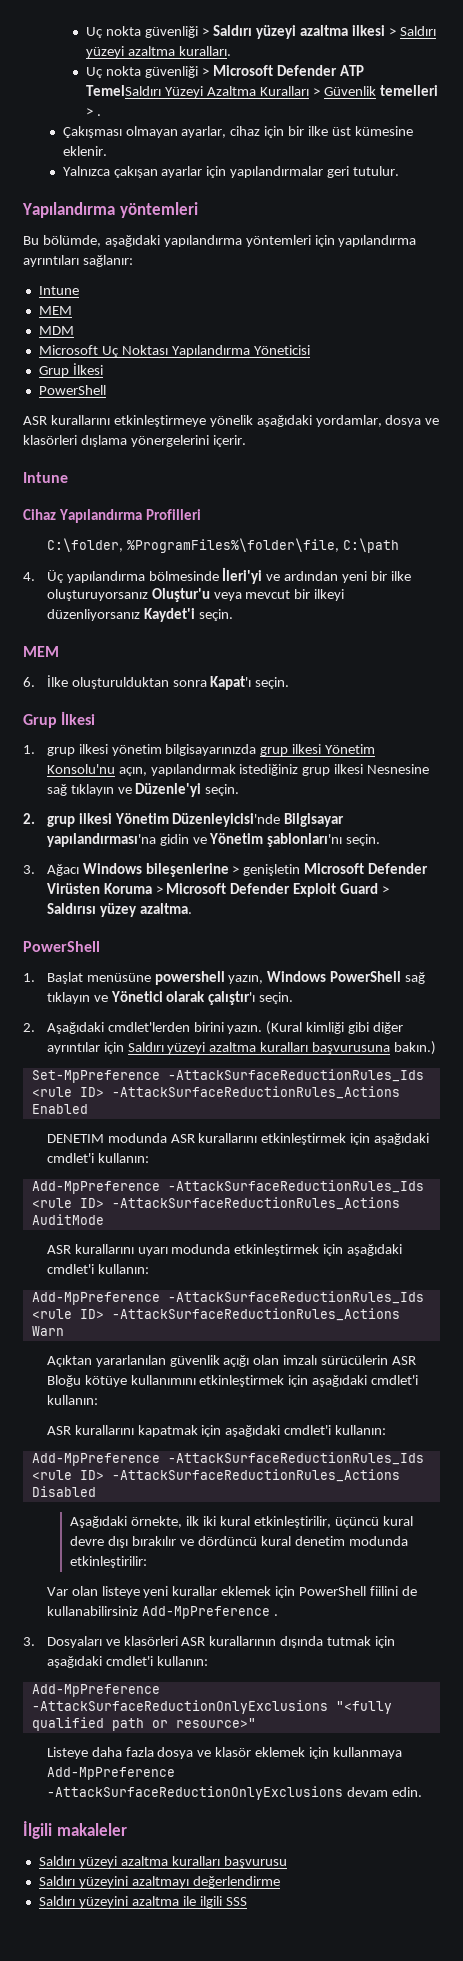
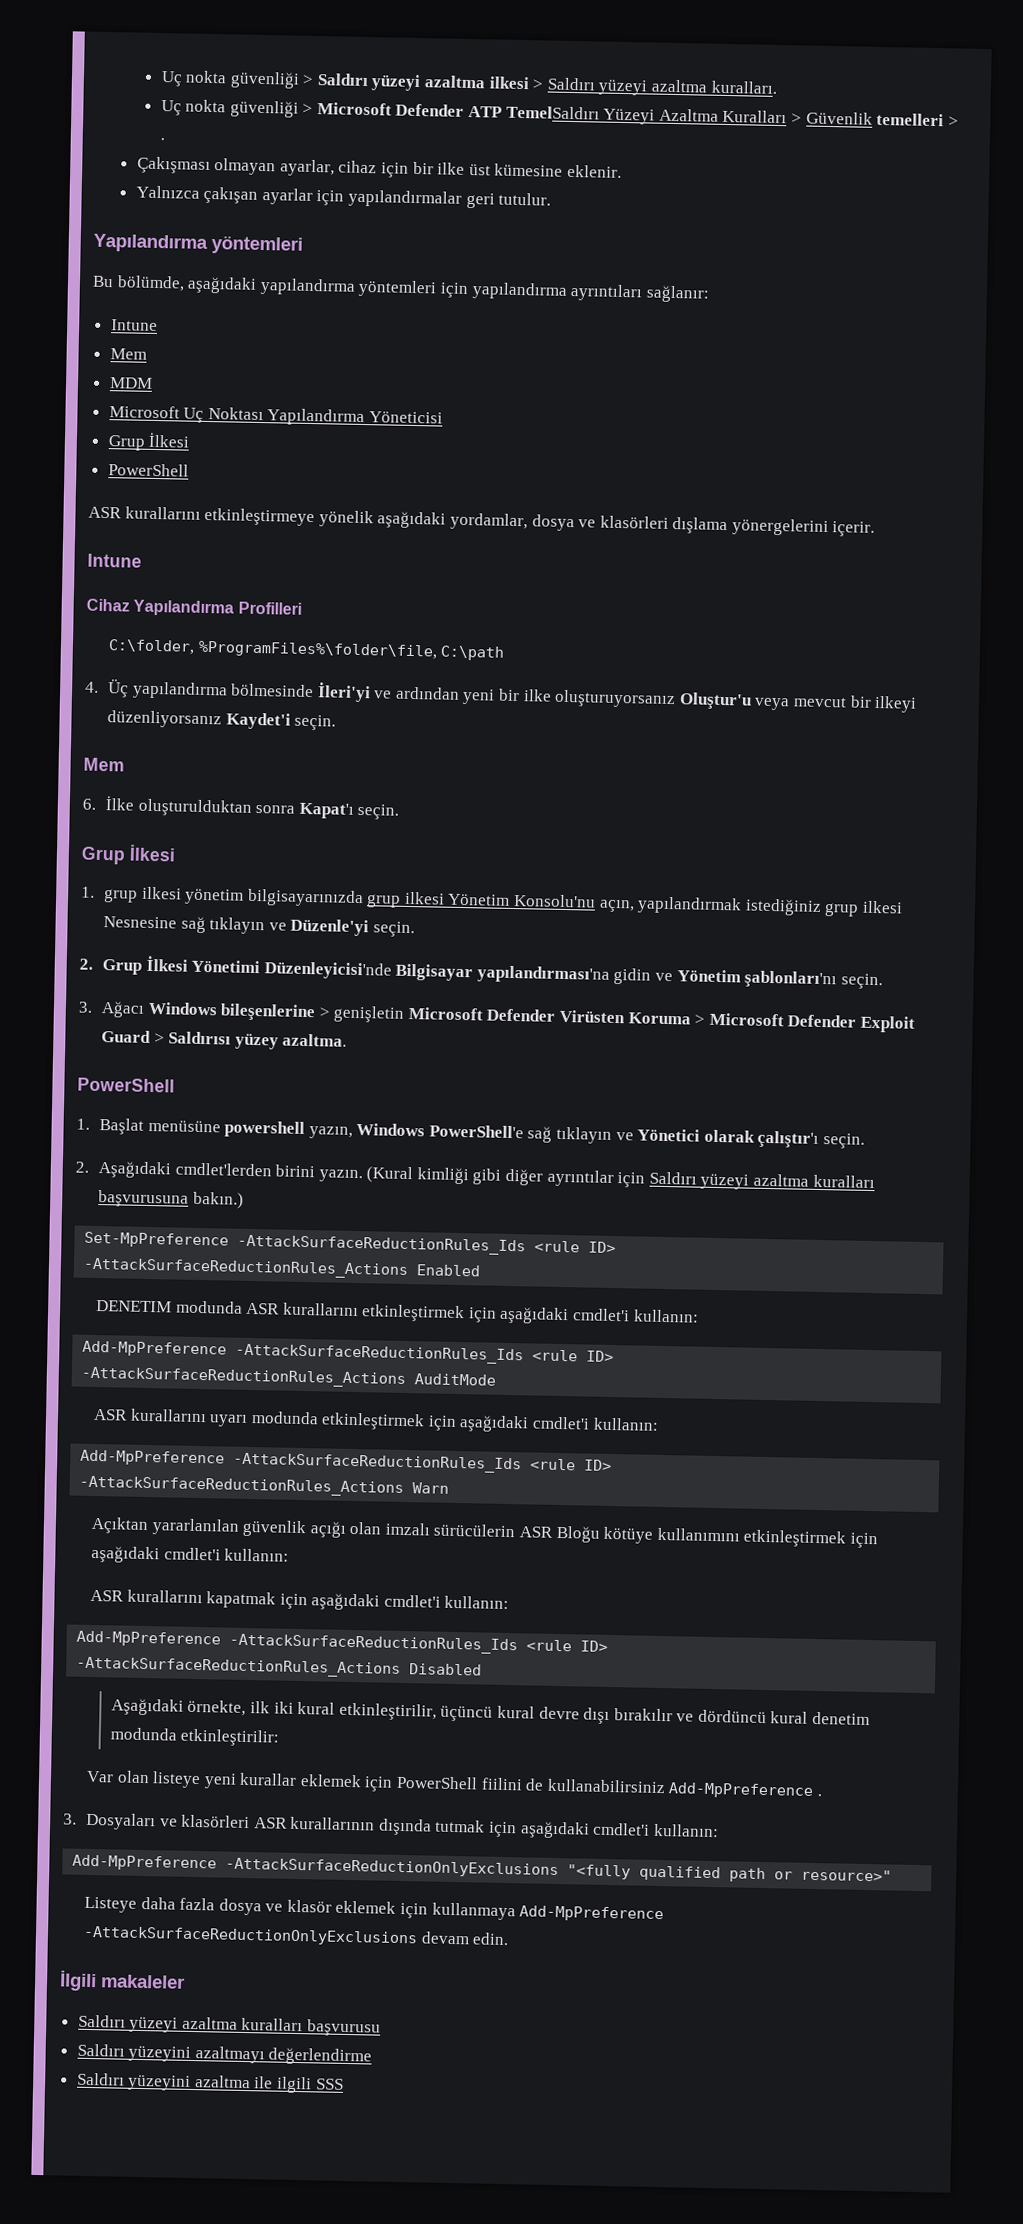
  Bu bölümde, aşağıdaki yapılandırma yöntemleri için yapılandırma ayrıntıları sağlanır:
  Intune
- MEM
+ Mem
  4. Üç yapılandırma bölmesinde İleri'yi ve ardından yeni bir ilke oluşturuyorsanız Oluştur'u veya mevcut bir ilkeyi düzenliyorsanız Kaydet'i seçin.
- MEM
+ Mem
- 2. grup ilkesi Yönetim Düzenleyicisi'nde Bilgisayar yapılandırması'na gidin ve Yönetim şablonları'nı seçin.
+ 2. Grup İlkesi Yönetimi Düzenleyicisi'nde Bilgisayar yapılandırması'na gidin ve Yönetim şablonları'nı seçin.
- 1. Başlat menüsüne powershell yazın, Windows PowerShell sağ tıklayın ve Yönetici olarak çalıştır'ı seçin.
+ 1. Başlat menüsüne powershell yazın, Windows PowerShell'e sağ tıklayın ve Yönetici olarak çalıştır'ı seçin.

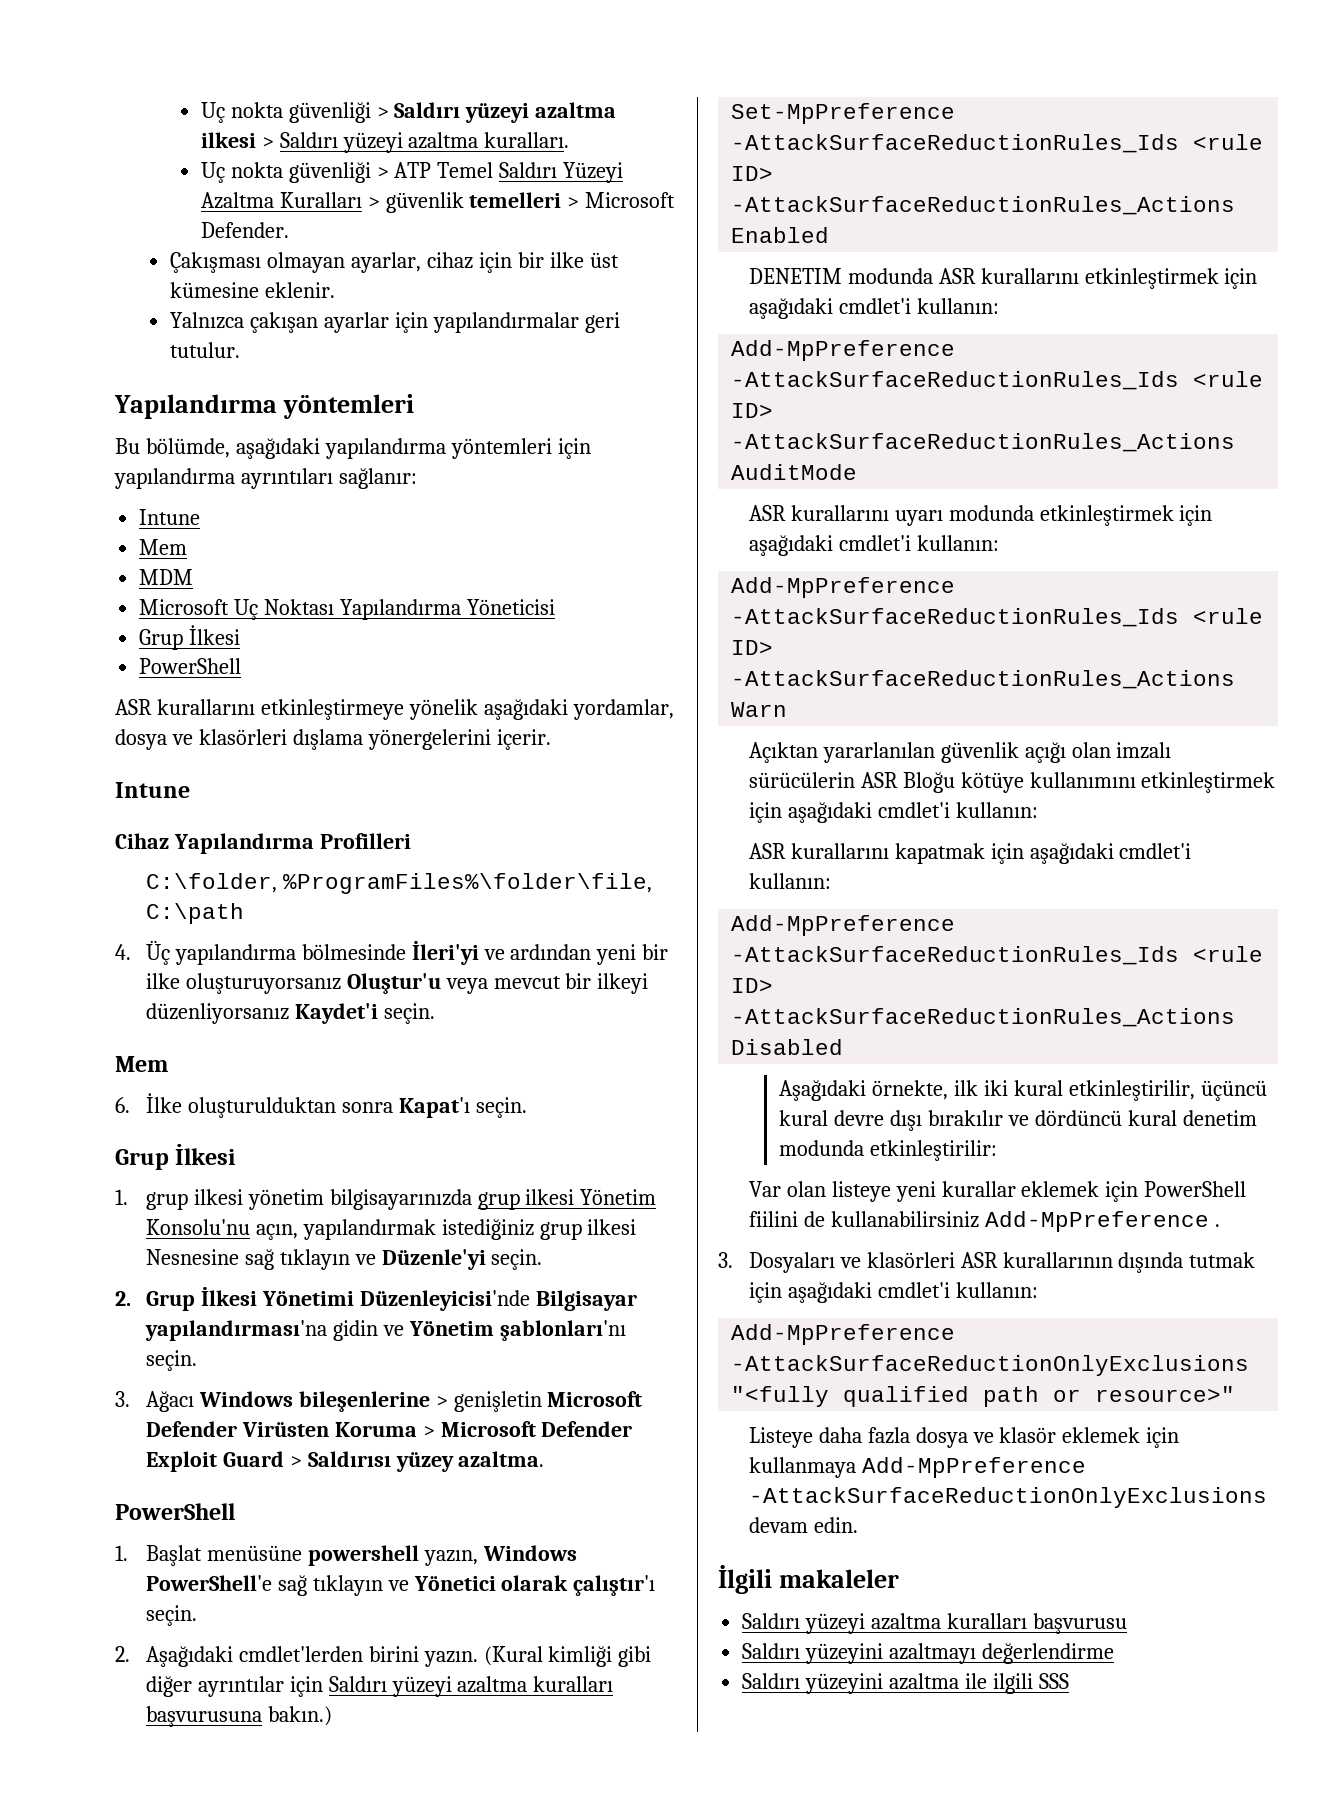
- Uç nokta güvenliği > Microsoft Defender ATP TemelSaldırı Yüzeyi Azaltma Kuralları > Güvenlik temelleri > .
+ Uç nokta güvenliği > ATP Temel Saldırı Yüzeyi Azaltma Kuralları > güvenlik temelleri > Microsoft Defender.

